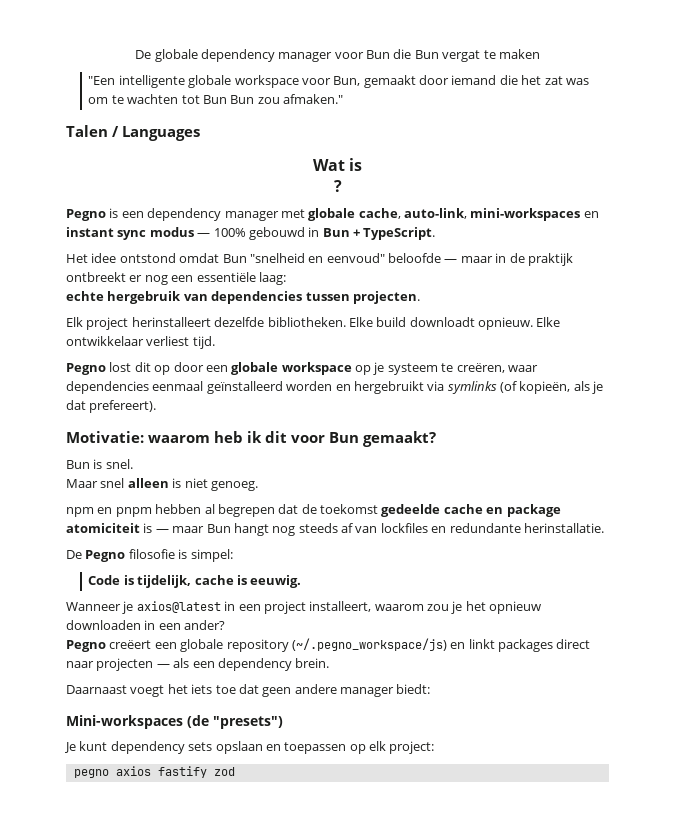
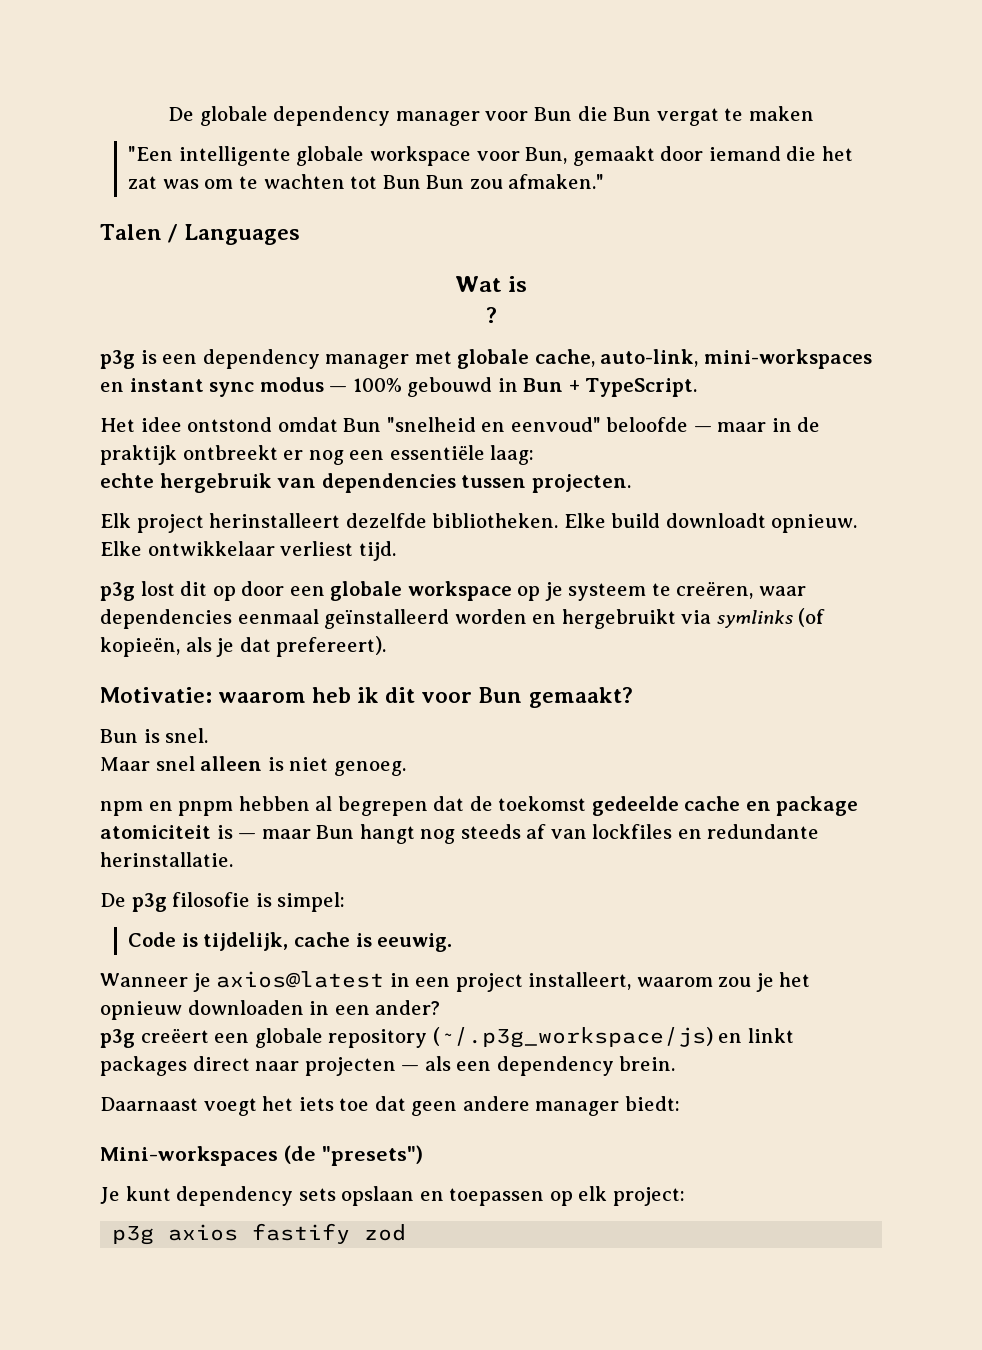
- Pegno is een dependency manager met globale cache, auto-link, mini-workspaces en instant sync modus — 100% gebouwd in Bun + TypeScript.
+ p3g is een dependency manager met globale cache, auto-link, mini-workspaces en instant sync modus — 100% gebouwd in Bun + TypeScript.
- Pegno lost dit op door een globale workspace op je systeem te creëren, waar dependencies eenmaal geïnstalleerd worden en hergebruikt via symlinks (of kopieën, als je dat prefereert).
+ p3g lost dit op door een globale workspace op je systeem te creëren, waar dependencies eenmaal geïnstalleerd worden en hergebruikt via symlinks (of kopieën, als je dat prefereert).
- De Pegno filosofie is simpel:
+ De p3g filosofie is simpel:
- Pegno creëert een globale repository (~/.pegno_workspace/js) en linkt packages direct naar projecten — als een dependency brein.
+ p3g creëert een globale repository (~/.p3g_workspace/js) en linkt packages direct naar projecten — als een dependency brein.
- pegno axios fastify zod
+ p3g axios fastify zod

